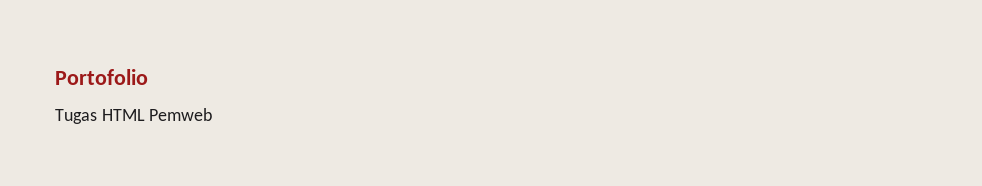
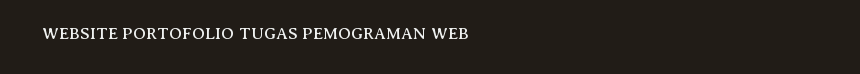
- Portofolio
- Tugas HTML Pemweb
+ WEBSITE PORTOFOLIO TUGAS PEMOGRAMAN WEB

